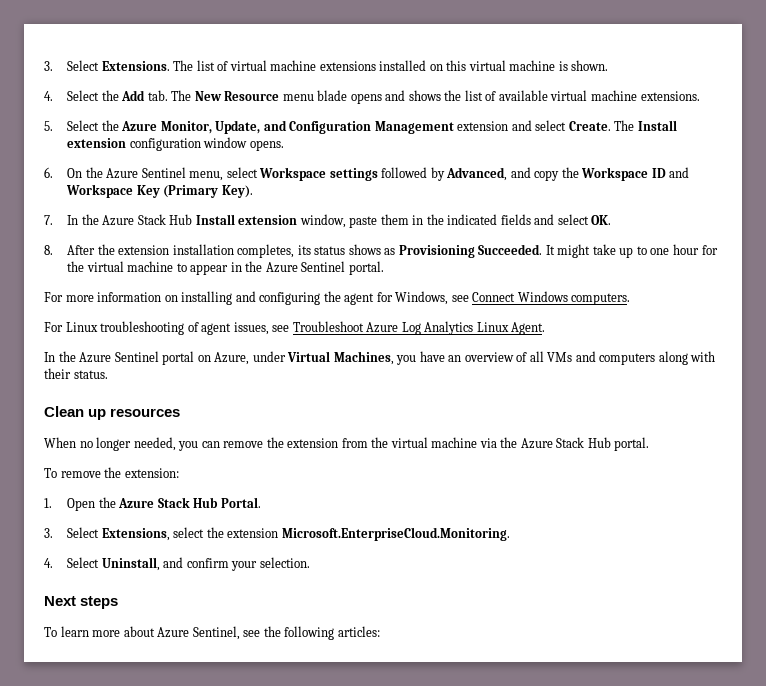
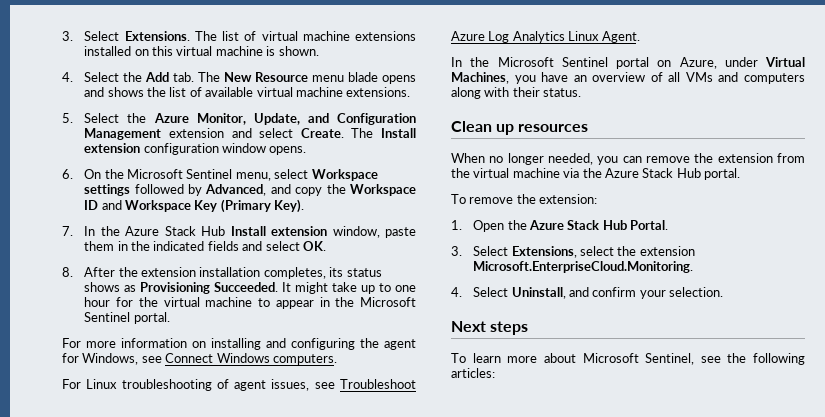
- 6. On the Azure Sentinel menu, select Workspace settings followed by Advanced, and copy the Workspace ID and Workspace Key (Primary Key).
+ 6. On the Microsoft Sentinel menu, select Workspace settings followed by Advanced, and copy the Workspace ID and Workspace Key (Primary Key).
- It might take up to one hour for the virtual machine to appear in the Azure Sentinel portal.
+ It might take up to one hour for the virtual machine to appear in the Microsoft Sentinel portal.
- In the Azure Sentinel portal on Azure, under Virtual Machines, you have an overview of all VMs and computers along with their status.
+ In the Microsoft Sentinel portal on Azure, under Virtual Machines, you have an overview of all VMs and computers along with their status.
- To learn more about Azure Sentinel, see the following articles:
+ To learn more about Microsoft Sentinel, see the following articles:

